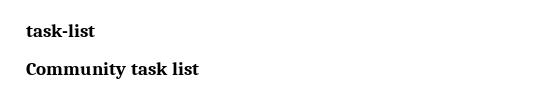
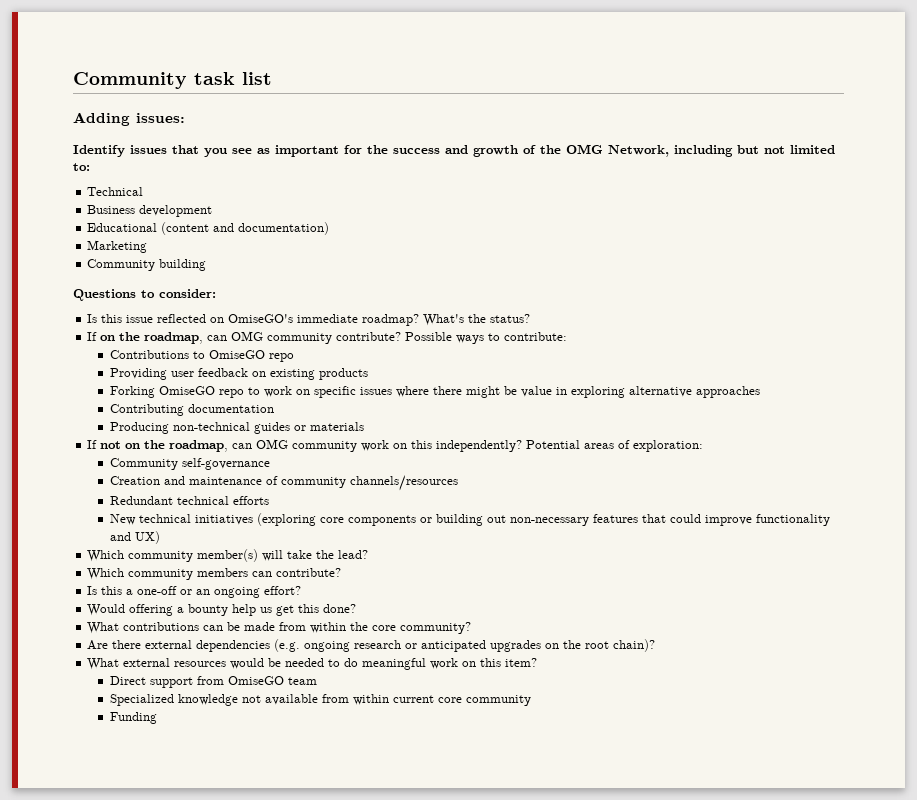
- task-list
+ Adding issues:
+ Identify issues that you see as important for the success and growth of the OMG Network, including but not limited to:
+ Technical
+ Business development
+ Educational (content and documentation)
+ Marketing
+ Community building
+ Questions to consider:
+ Is this issue reflected on OmiseGO's immediate roadmap? What's the status?
+ If on the roadmap, can OMG community contribute? Possible ways to contribute:
+ Contributions to OmiseGO repo
+ Providing user feedback on existing products
+ Forking OmiseGO repo to work on specific issues where there might be value in exploring alternative approaches
+ Contributing documentation
+ Producing non-technical guides or materials
+ If not on the roadmap, can OMG community work on this independently? Potential areas of exploration:
+ Community self-governance
+ Creation and maintenance of community channels/resources
+ Redundant technical efforts
+ New technical initiatives (exploring core components or building out non-necessary features that could improve functionality and UX)
+ Which community member(s) will take the lead?
+ Which community members can contribute?
+ Is this a one-off or an ongoing effort?
+ Would offering a bounty help us get this done?
+ What contributions can be made from within the core community?
+ Are there external dependencies (e.g. ongoing research or anticipated upgrades on the root chain)?
+ What external resources would be needed to do meaningful work on this item?
+ Direct support from OmiseGO team
+ Specialized knowledge not available from within current core community
+ Funding

